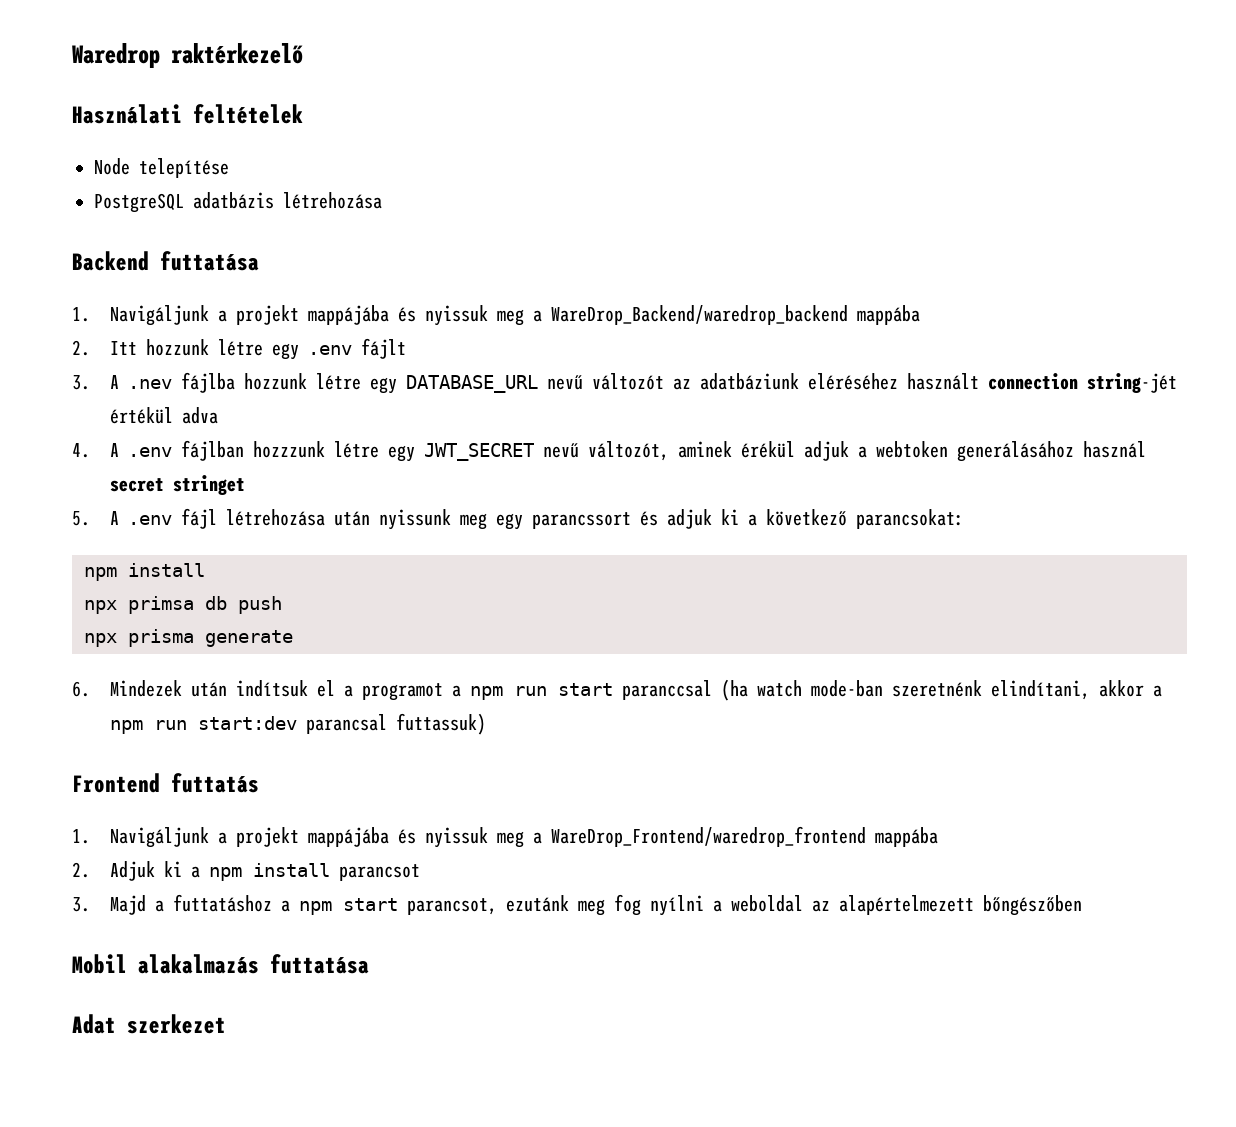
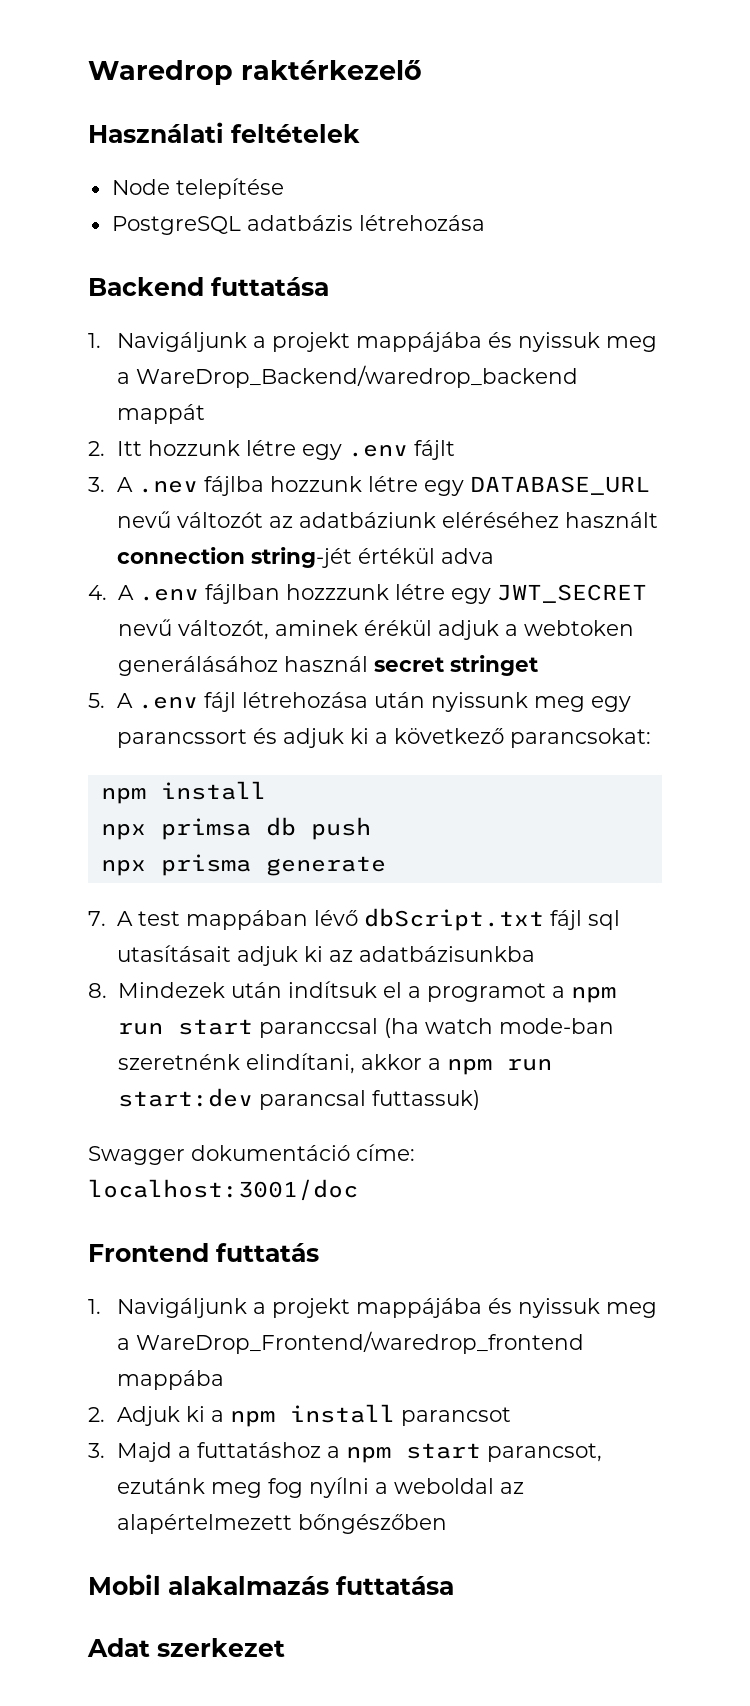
- 1. Navigáljunk a projekt mappájába és nyissuk meg a WareDrop_Backend/waredrop_backend mappába
+ 1. Navigáljunk a projekt mappájába és nyissuk meg a WareDrop_Backend/waredrop_backend mappát
- 6. Mindezek után indítsuk el a programot a npm run start paranccsal (ha watch mode-ban szeretnénk elindítani, akkor a npm run start:dev parancsal futtassuk)
+ 7. A test mappában lévő dbScript.txt fájl sql utasításait adjuk ki az adatbázisunkba
+ 8. Mindezek után indítsuk el a programot a npm run start paranccsal (ha watch mode-ban szeretnénk elindítani, akkor a npm run start:dev parancsal futtassuk)
+ Swagger dokumentáció címe: localhost:3001/doc

